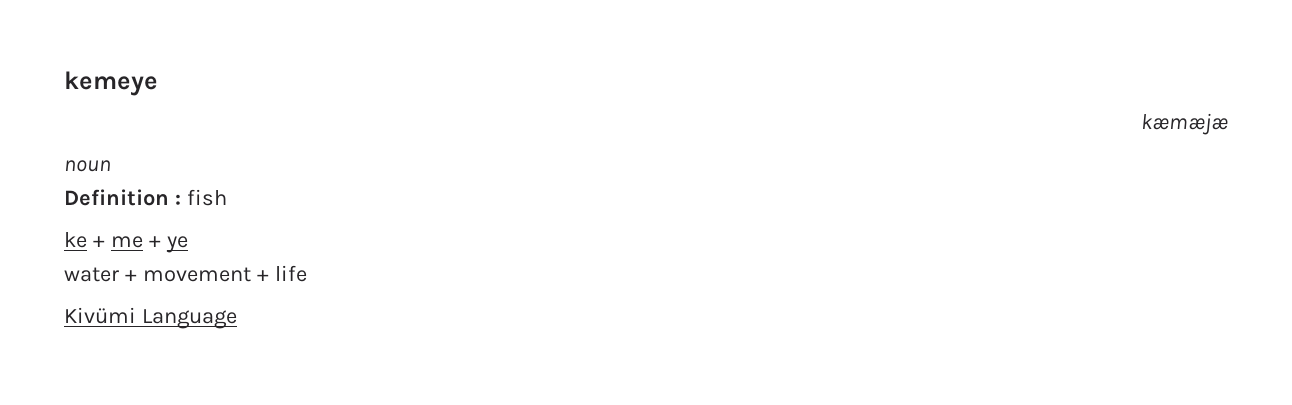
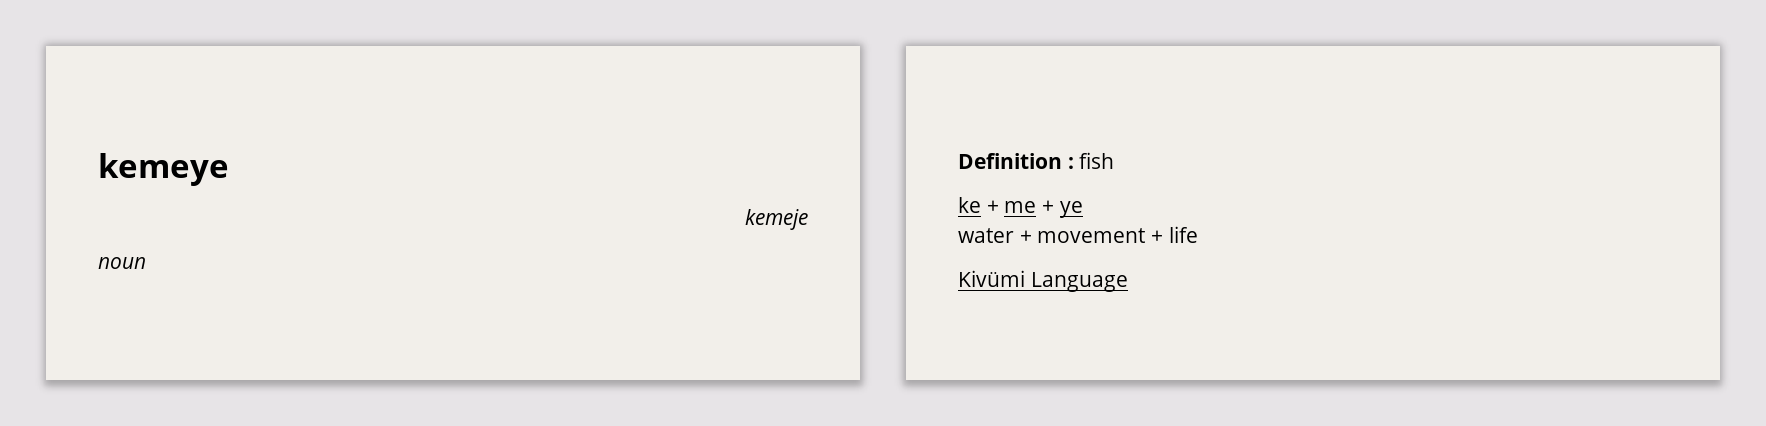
- kæmæjæ
+ kemeje

